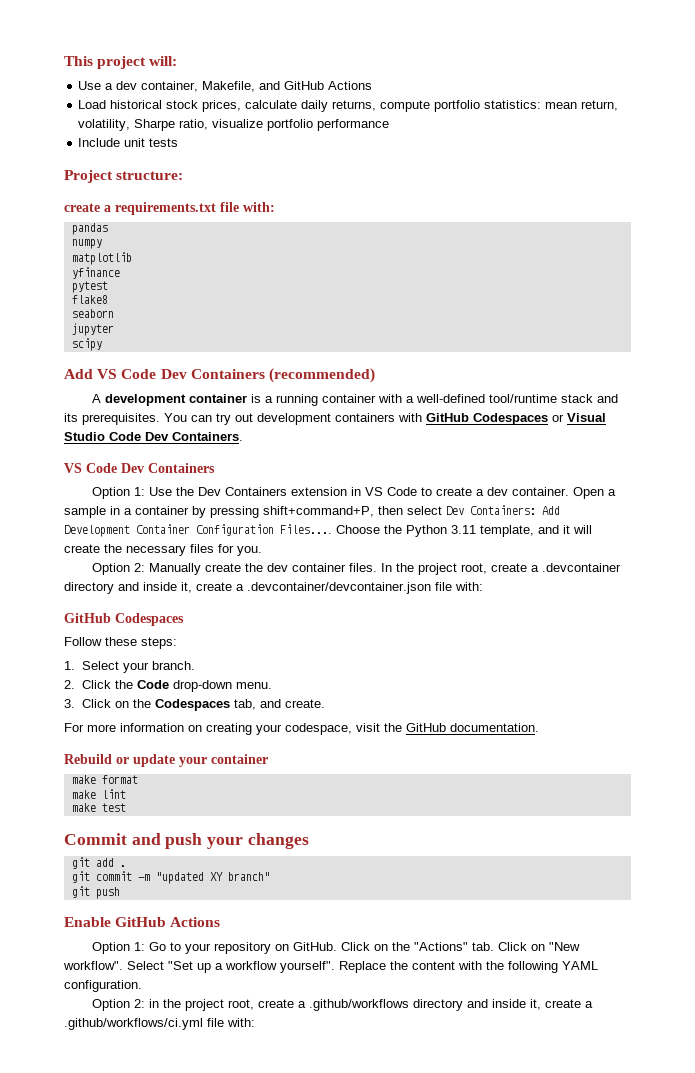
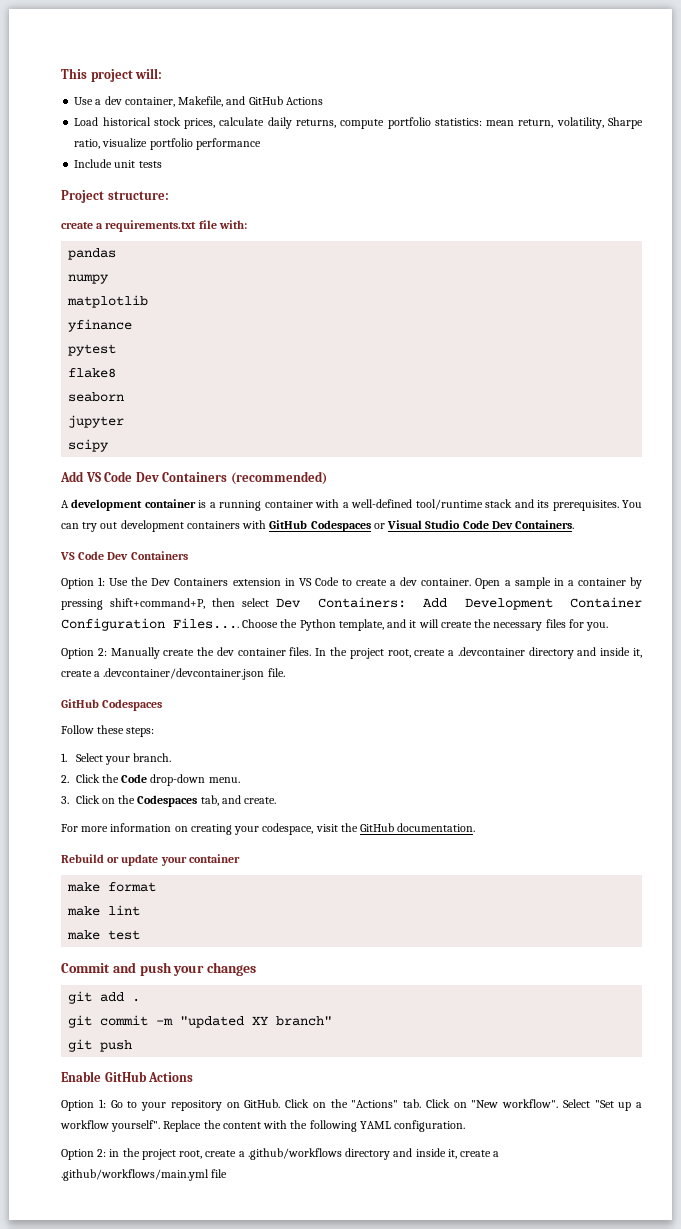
- Choose the Python 3.11 template, and it will create the necessary files for you.
+ Choose the Python template, and it will create the necessary files for you.
- In the project root, create a .devcontainer directory and inside it, create a .devcontainer/devcontainer.json file with:
+ In the project root, create a .devcontainer directory and inside it, create a .devcontainer/devcontainer.json file.
- Option 2: in the project root, create a .github/workflows directory and inside it, create a .github/workflows/ci.yml file with:
+ Option 2: in the project root, create a .github/workflows directory and inside it, create a .github/workflows/main.yml file

